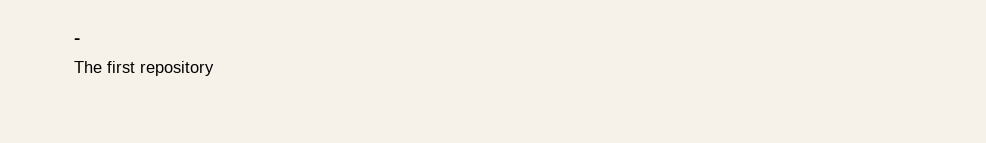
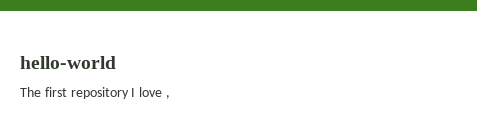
- -
+ hello-world
- The first repository
+ The first repository I love ,

